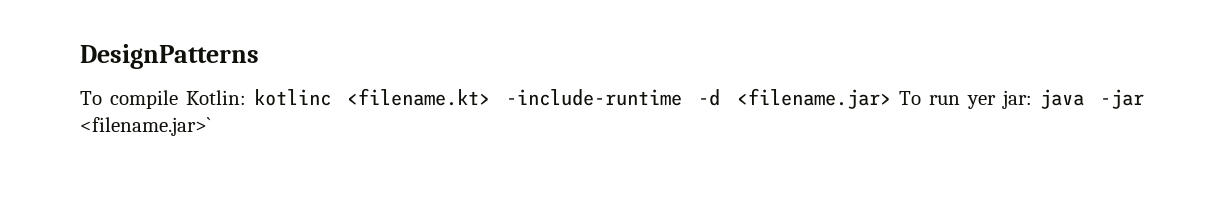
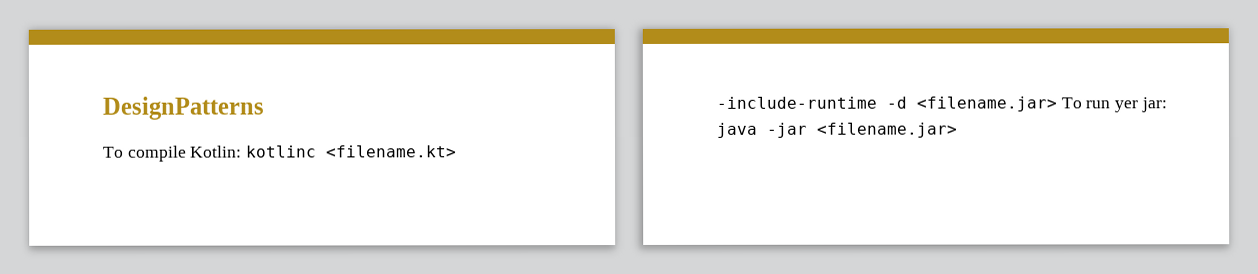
- To compile Kotlin: kotlinc <filename.kt> -include-runtime -d <filename.jar> To run yer jar: java -jar <filename.jar>`
+ To compile Kotlin: kotlinc <filename.kt> -include-runtime -d <filename.jar> To run yer jar: java -jar <filename.jar>

